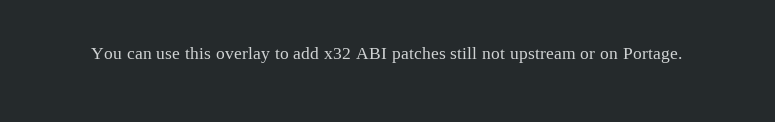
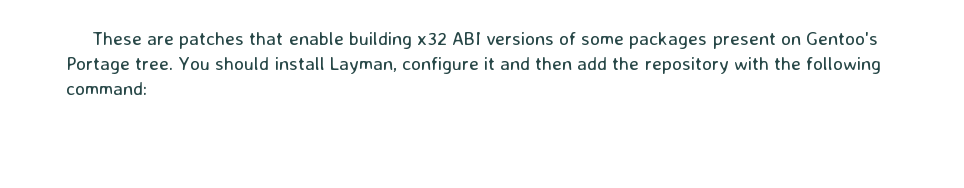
- You can use this overlay to add x32 ABI patches still not upstream or on Portage.
+ These are patches that enable building x32 ABI versions of some packages present on Gentoo's Portage tree. You should install Layman, configure it and then add the repository with the following command:

